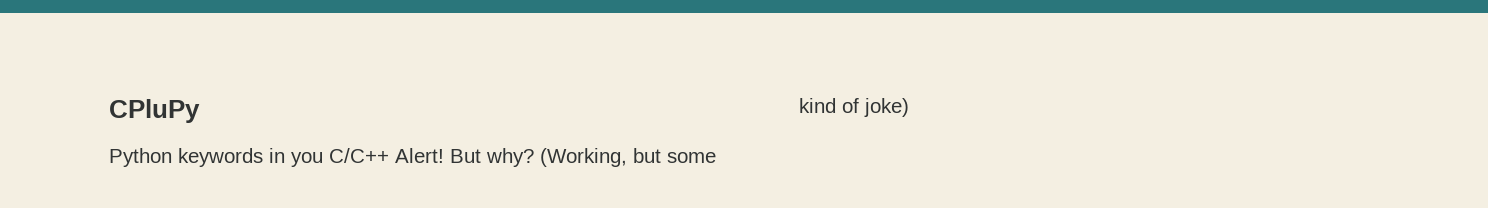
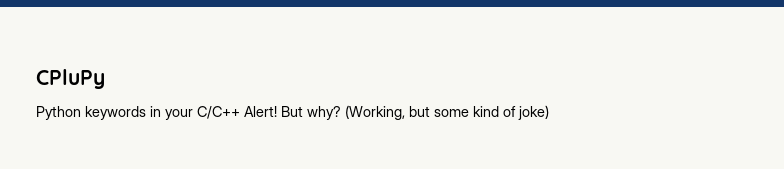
- Python keywords in you C/C++ Alert!
+ Python keywords in your C/C++ Alert!

